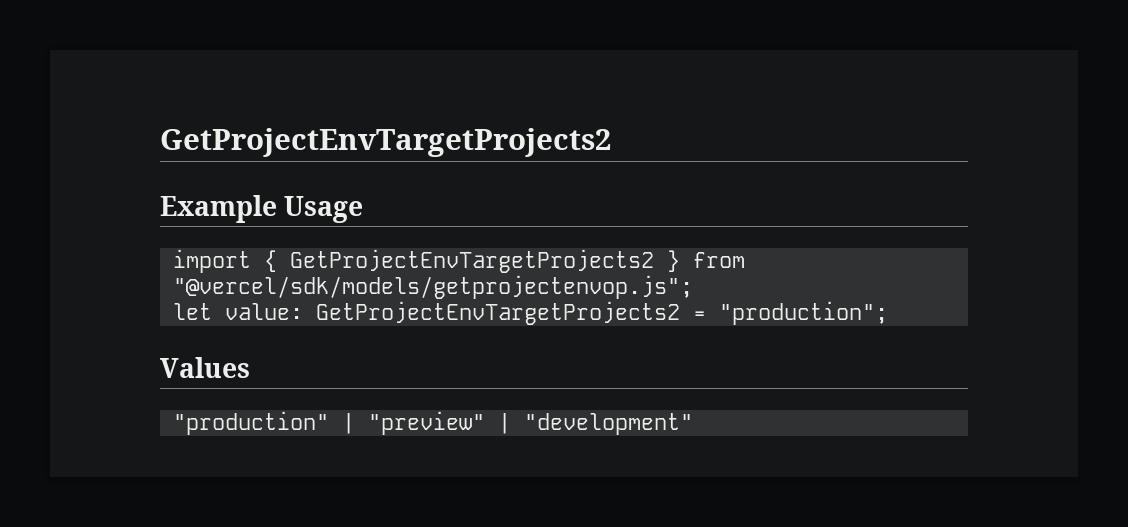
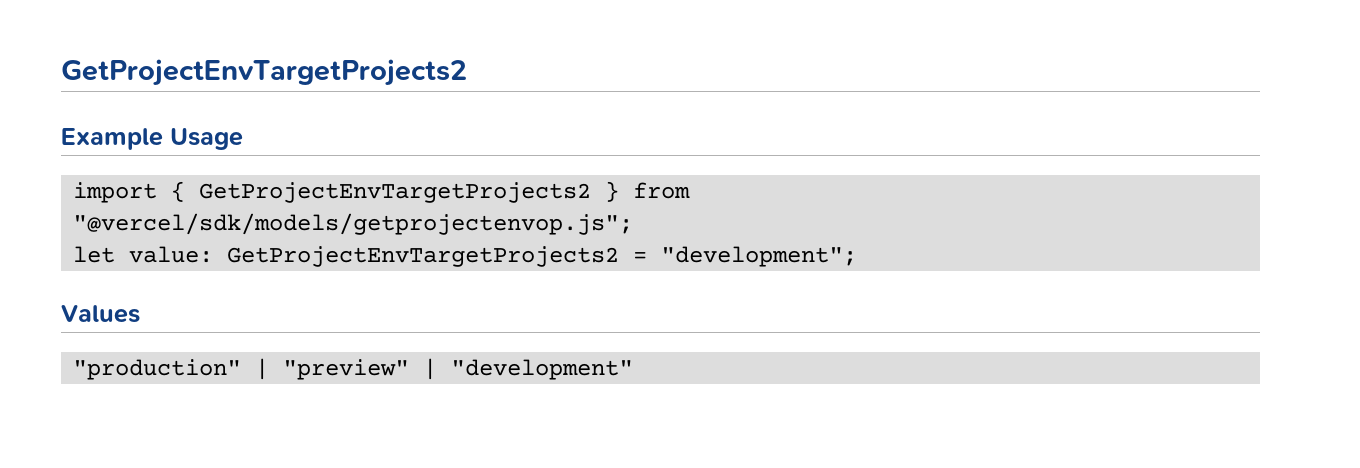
- let value: GetProjectEnvTargetProjects2 = "production";
+ let value: GetProjectEnvTargetProjects2 = "development";

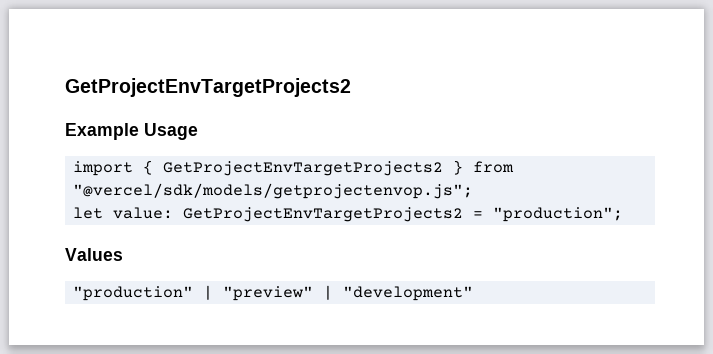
- let value: GetProjectEnvTargetProjects2 = "development";
+ let value: GetProjectEnvTargetProjects2 = "production";

